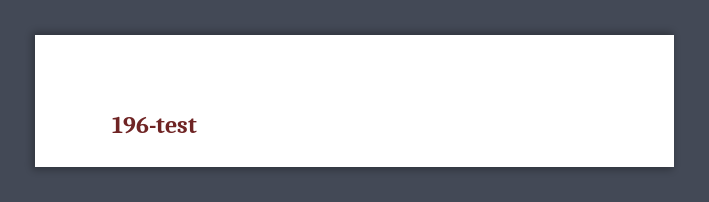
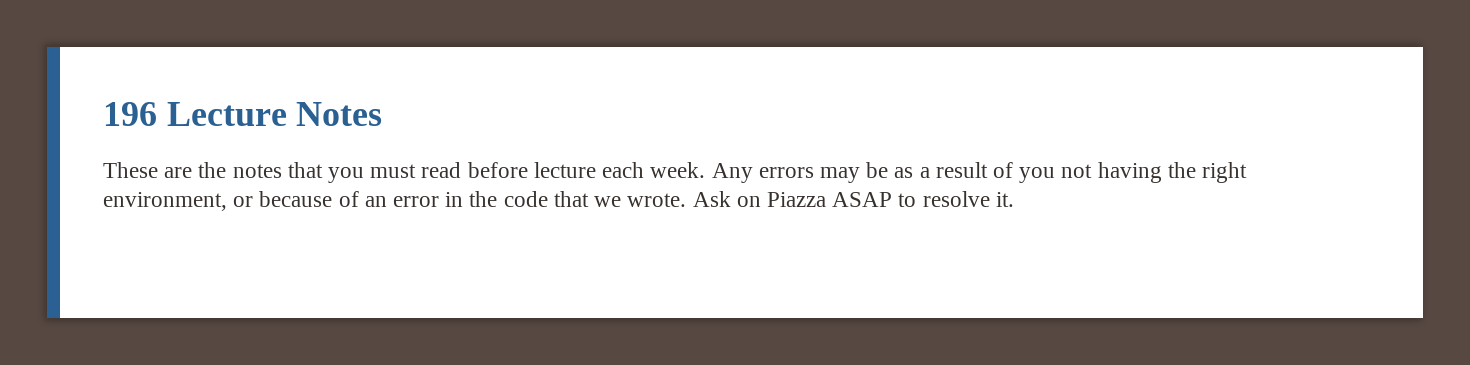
- 196-test
+ 196 Lecture Notes
+ These are the notes that you must read before lecture each week. Any errors may be as a result of you not having the right environment, or because of an error in the code that we wrote. Ask on Piazza ASAP to resolve it.

